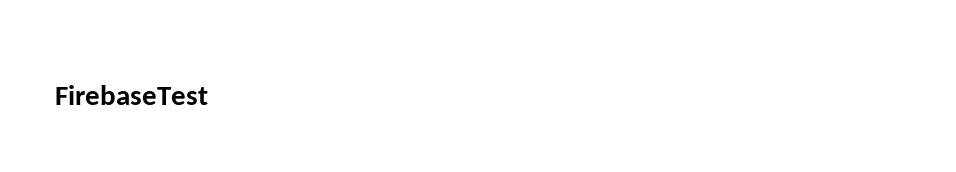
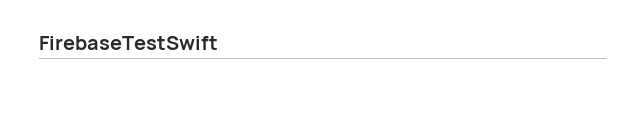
- FirebaseTest
+ FirebaseTestSwift

